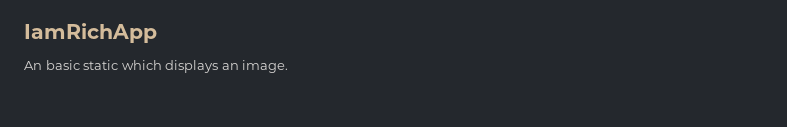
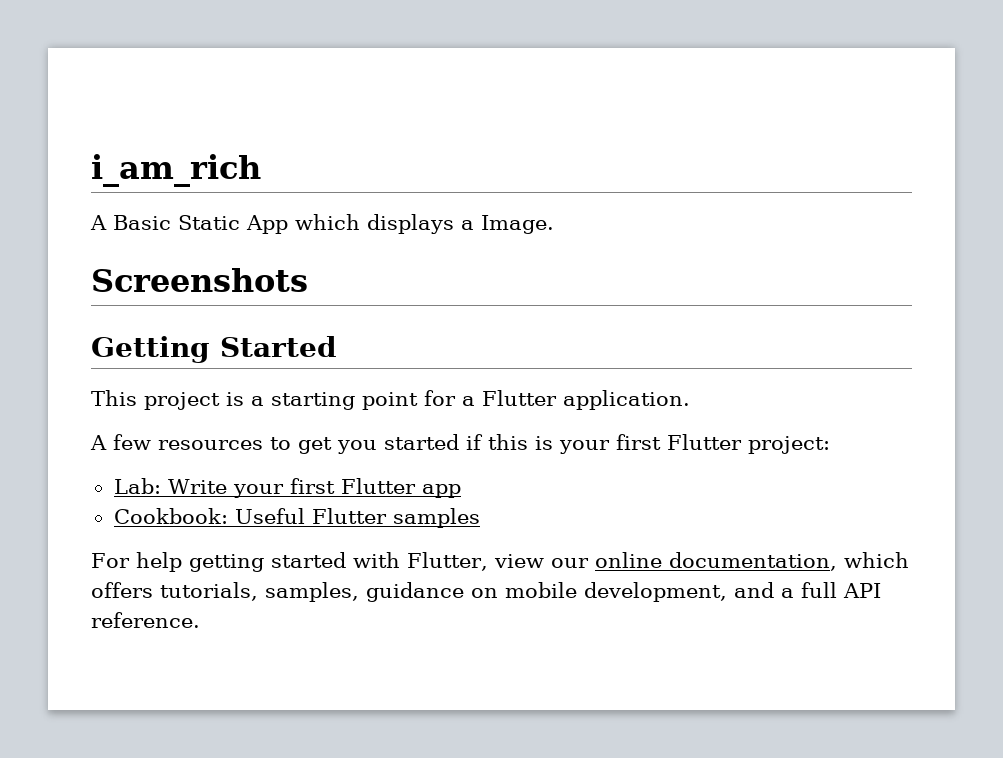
- IamRichApp
- An basic static which displays an image.
+ i_am_rich
+ A Basic Static App which displays a Image.
+ Screenshots
+ Getting Started
+ This project is a starting point for a Flutter application.
+ A few resources to get you started if this is your first Flutter project:
+ Lab: Write your first Flutter app
+ Cookbook: Useful Flutter samples
+ For help getting started with Flutter, view our online documentation, which offers tutorials, samples, guidance on mobile development, and a full API reference.

